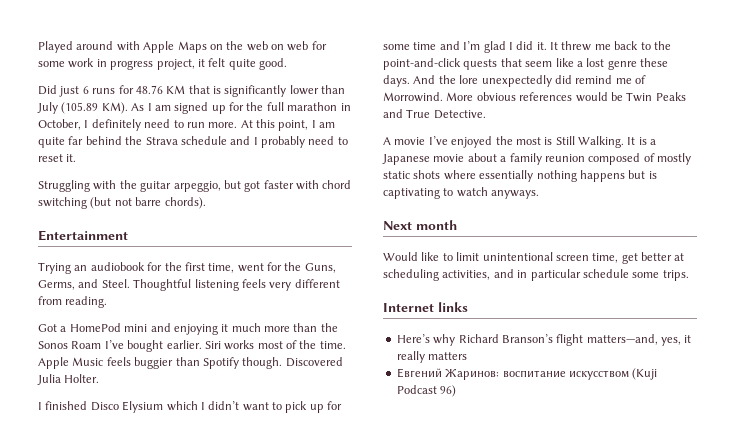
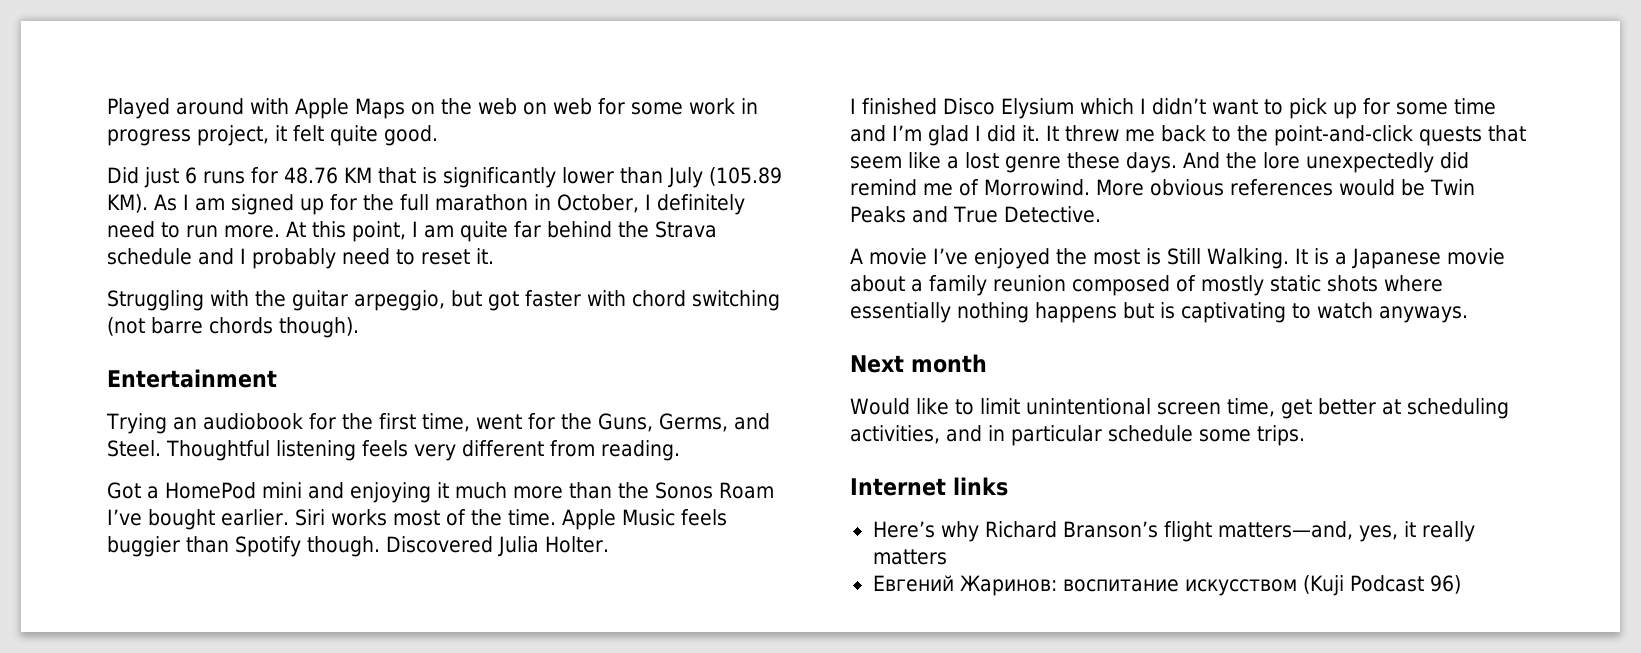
- Struggling with the guitar arpeggio, but got faster with chord switching (but not barre chords).
+ Struggling with the guitar arpeggio, but got faster with chord switching (not barre chords though).

